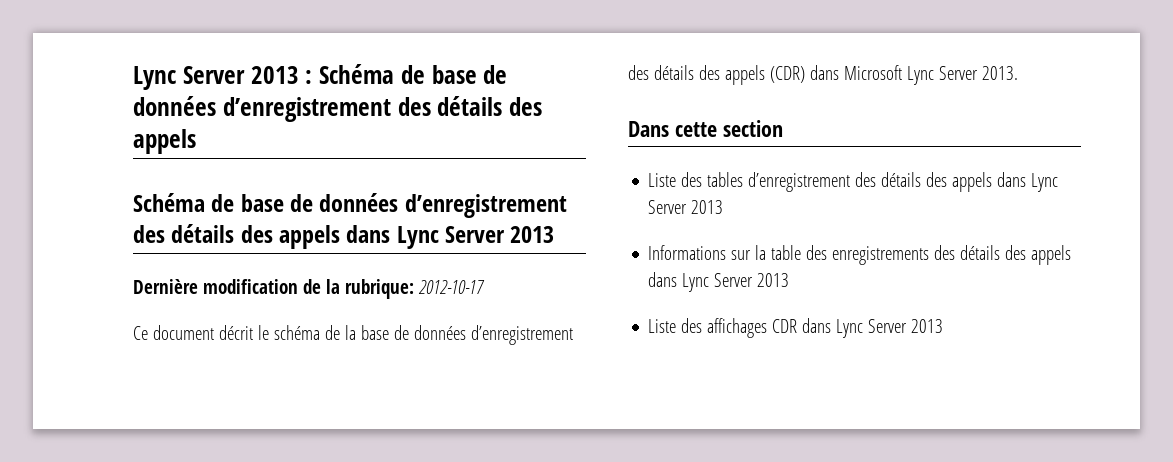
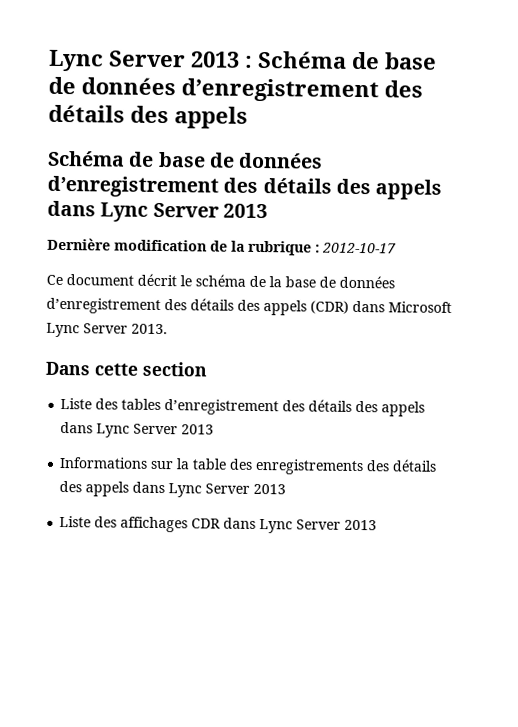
- Dernière modification de la rubrique: 2012-10-17
+ Dernière modification de la rubrique : 2012-10-17

